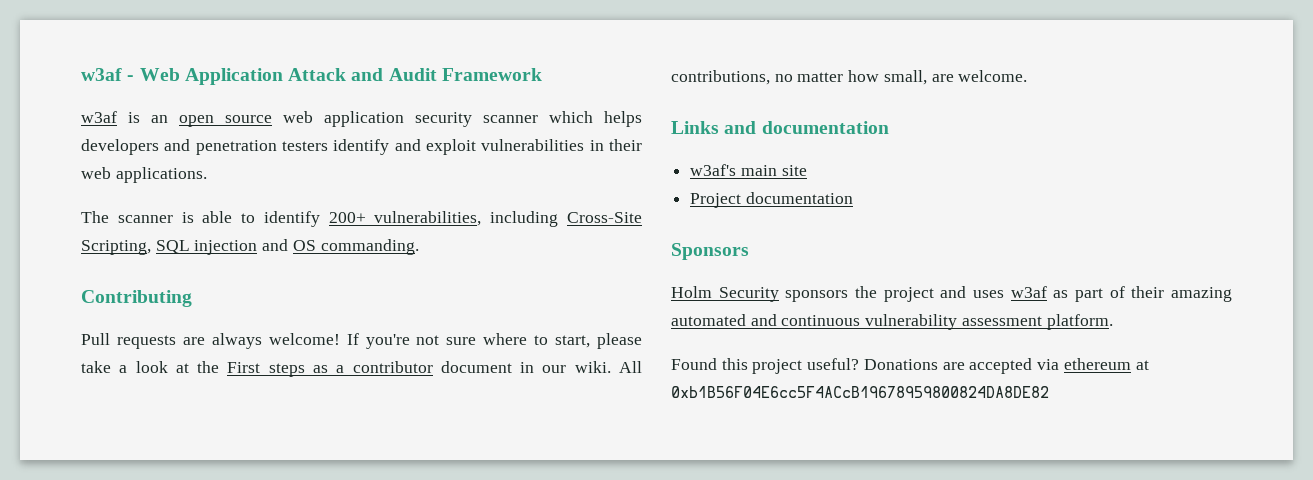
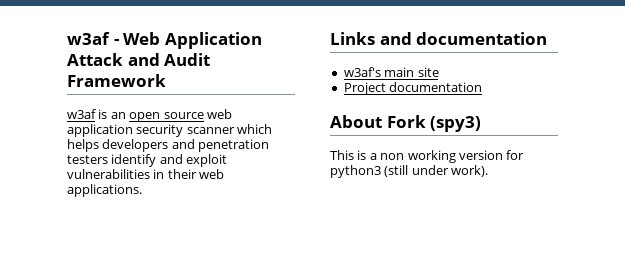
- The scanner is able to identify 200+ vulnerabilities, including Cross-Site Scripting, SQL injection and OS commanding.
- Contributing
- Pull requests are always welcome! If you're not sure where to start, please take a look at the First steps as a contributor document in our wiki. All contributions, no matter how small, are welcome.
- Sponsors
- Holm Security sponsors the project and uses w3af as part of their amazing automated and continuous vulnerability assessment platform.
- Found this project useful? Donations are accepted via ethereum at 0xb1B56F04E6cc5F4ACcB19678959800824DA8DE82
+ About Fork (spy3)
+ This is a non working version for python3 (still under work).

